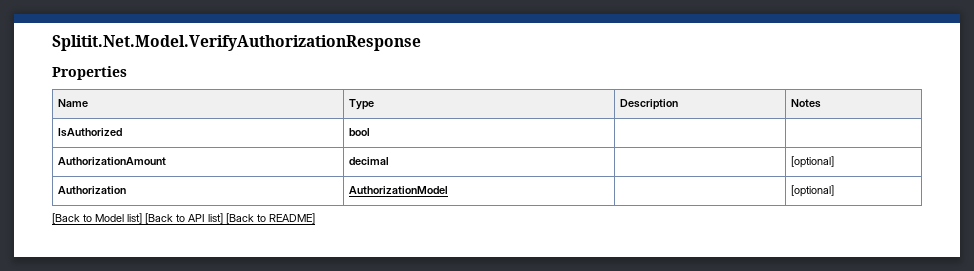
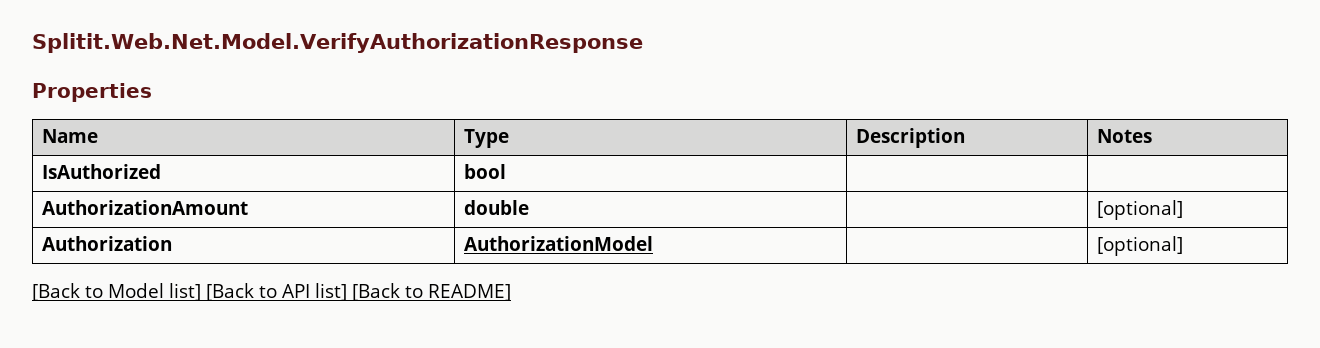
- Splitit.Net.Model.VerifyAuthorizationResponse
+ Splitit.Web.Net.Model.VerifyAuthorizationResponse
- AuthorizationAmount | decimal | | [optional]
+ AuthorizationAmount | double | | [optional]

